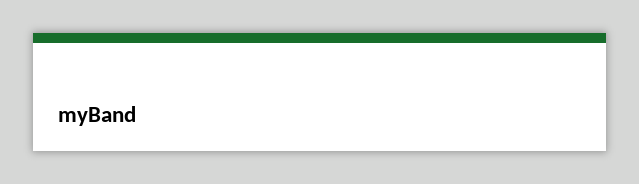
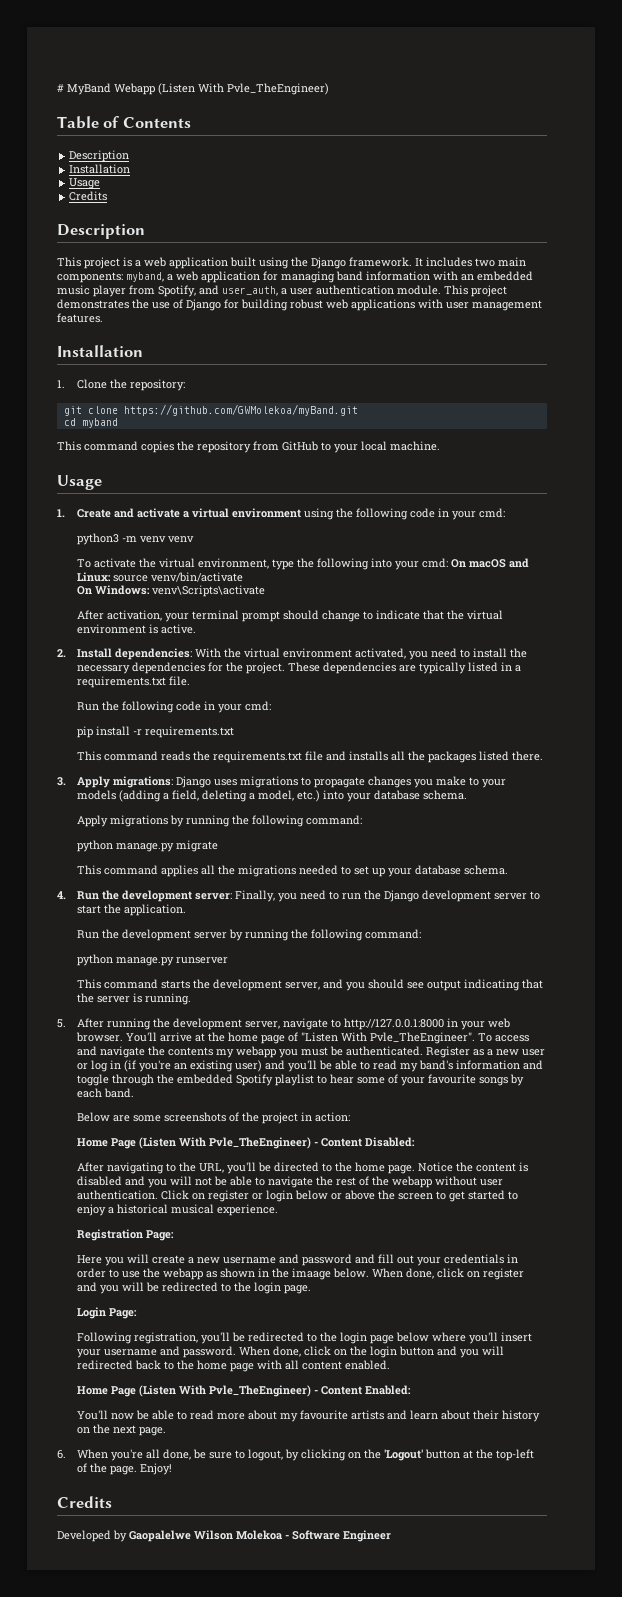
- myBand
+ # MyBand Webapp (Listen With Pvle_TheEngineer)
+ Table of Contents
+ Description
+ Installation
+ Usage
+ Credits
+ Description
+ This project is a web application built using the Django framework. It includes two main components: myband, a web application for managing band information with an embedded music player from Spotify, and user_auth, a user authentication module. This project demonstrates the use of Django for building robust web applications with user management features.
+ Installation
+ 1. Clone the repository:
+ git clone https://github.com/GWMolekoa/myBand.git
+ cd myband
+ This command copies the repository from GitHub to your local machine.
+ Usage
+ 1. Create and activate a virtual environment using the following code in your cmd:
+ python3 -m venv venv
+ To activate the virtual environment, type the following into your cmd: On macOS and Linux: source venv/bin/activate
+ On Windows: venv\Scripts\activate
+ After activation, your terminal prompt should change to indicate that the virtual environment is active.
+ 2. Install dependencies: With the virtual environment activated, you need to install the necessary dependencies for the project. These dependencies are typically listed in a requirements.txt file.
+ Run the following code in your cmd:
+ pip install -r requirements.txt
+ This command reads the requirements.txt file and installs all the packages listed there.
+ 3. Apply migrations: Django uses migrations to propagate changes you make to your models (adding a field, deleting a model, etc.) into your database schema.
+ Apply migrations by running the following command:
+ python manage.py migrate
+ This command applies all the migrations needed to set up your database schema.
+ 4. Run the development server: Finally, you need to run the Django development server to start the application.
+ Run the development server by running the following command:
+ python manage.py runserver
+ This command starts the development server, and you should see output indicating that the server is running.
+ 5. After running the development server, navigate to http://127.0.0.1:8000 in your web browser. You'll arrive at the home page of "Listen With Pvle_TheEngineer". To access and navigate the contents my webapp you must be authenticated. Register as a new user or log in (if you're an existing user) and you'll be able to read my band's information and toggle through the embedded Spotify playlist to hear some of your favourite songs by each band.
+ Below are some screenshots of the project in action:
+ Home Page (Listen With Pvle_TheEngineer) - Content Disabled:
+ After navigating to the URL, you'll be directed to the home page. Notice the content is disabled and you will not be able to navigate the rest of the webapp without user authentication. Click on register or login below or above the screen to get started to enjoy a historical musical experience.
+ Registration Page:
+ Here you will create a new username and password and fill out your credentials in order to use the webapp as shown in the imaage below. When done, click on register and you will be redirected to the login page.
+ Login Page:
+ Following registration, you'll be redirected to the login page below where you'll insert your username and password. When done, click on the login button and you will redirected back to the home page with all content enabled.
+ Home Page (Listen With Pvle_TheEngineer) - Content Enabled:
+ You'll now be able to read more about my favourite artists and learn about their history on the next page.
+ 6. When you're all done, be sure to logout, by clicking on the 'Logout' button at the top-left of the page. Enjoy!
+ Credits
+ Developed by Gaopalelwe Wilson Molekoa - Software Engineer

